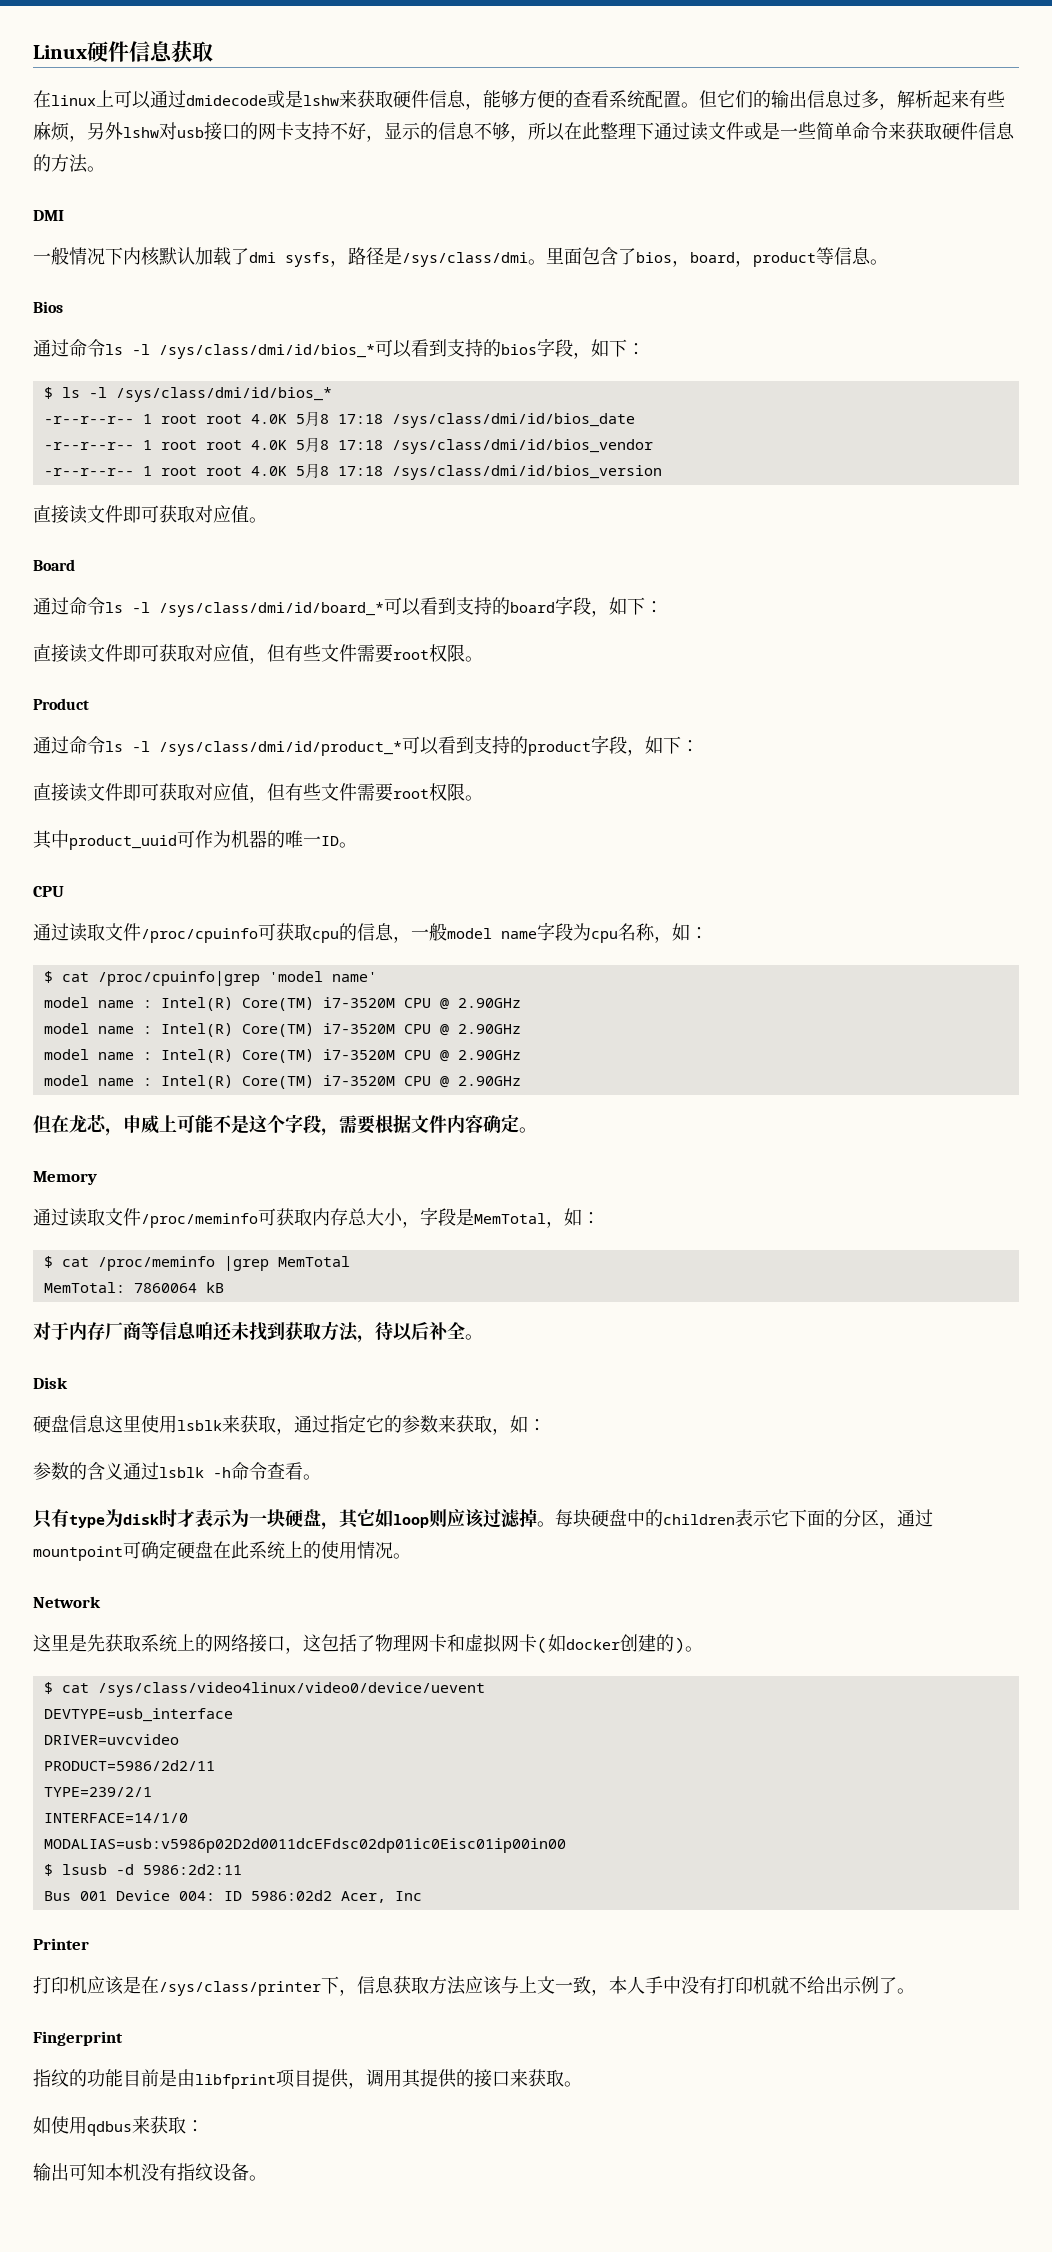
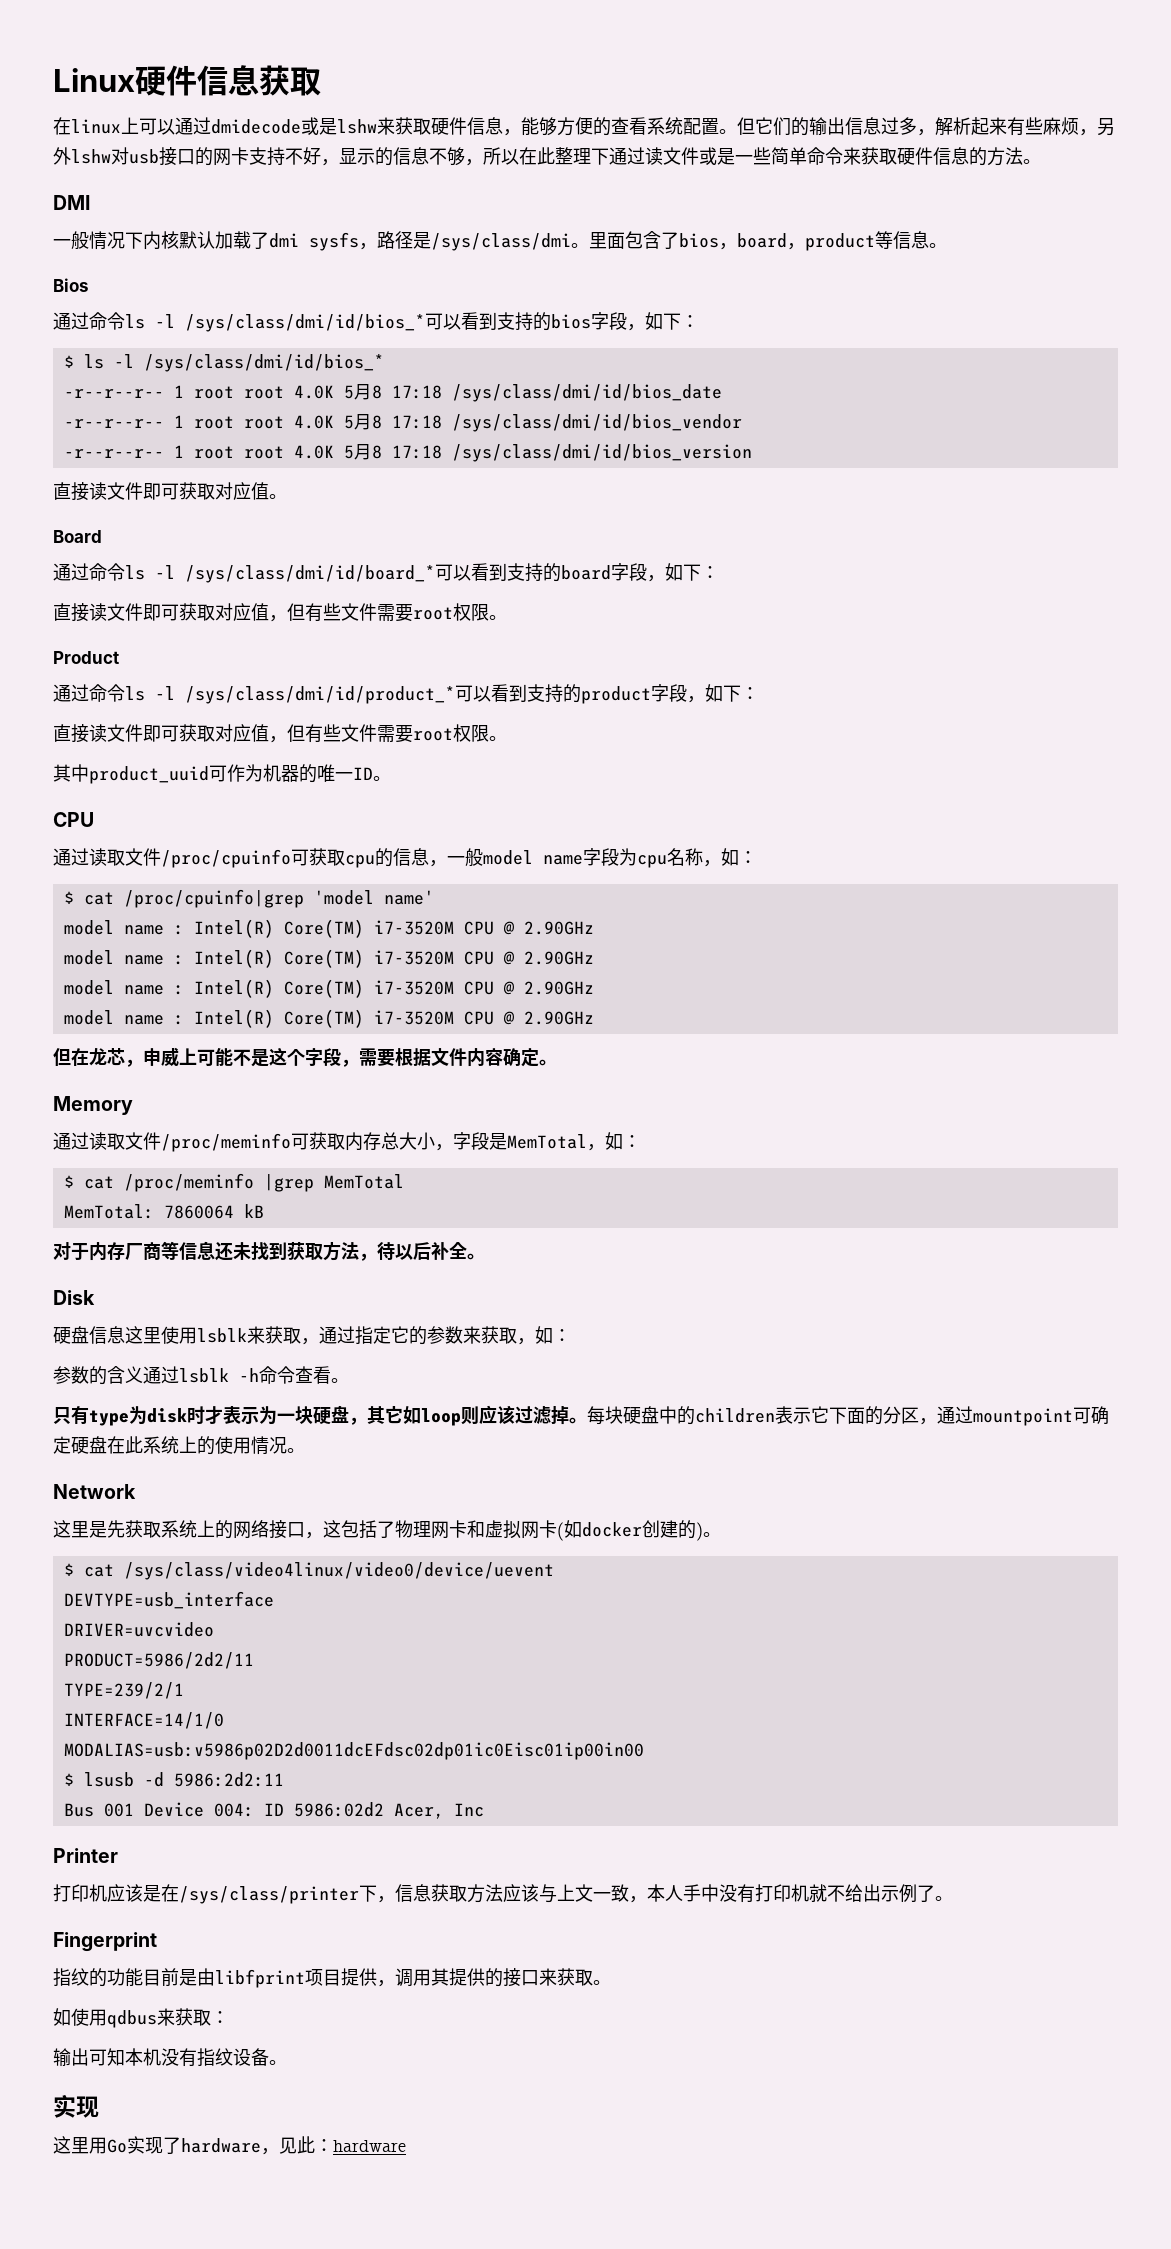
- 对于内存厂商等信息咱还未找到获取方法，待以后补全。
+ 对于内存厂商等信息还未找到获取方法，待以后补全。
  输出可知本机没有指纹设备。
+ 实现
+ 这里用Go实现了hardware，见此：hardware

